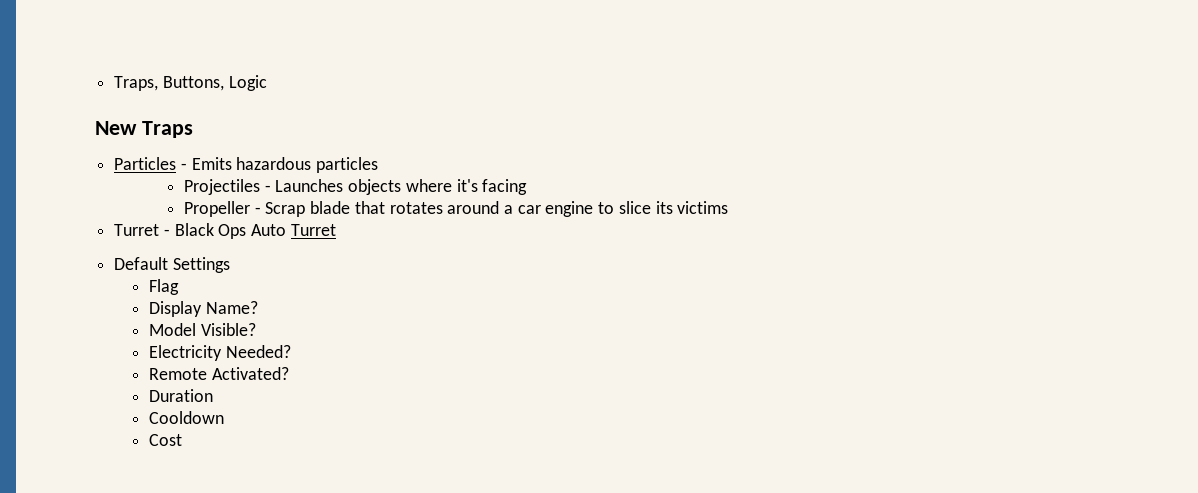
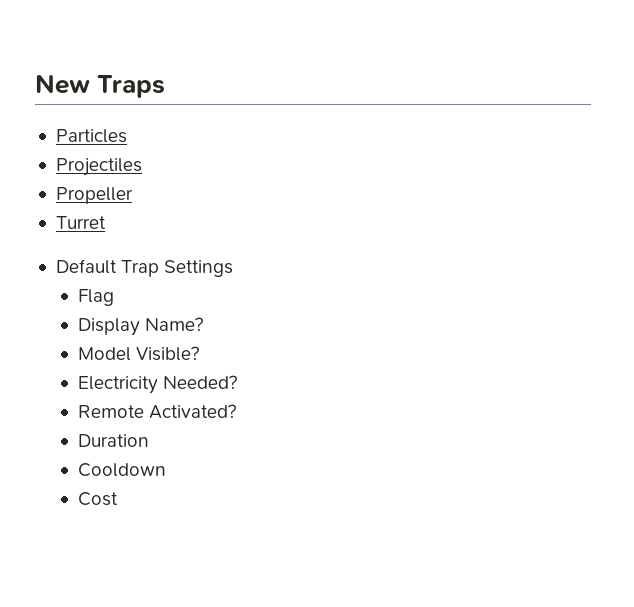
- Traps, Buttons, Logic
- Particles - Emits hazardous particles
- Projectiles - Launches objects where it's facing
- Propeller - Scrap blade that rotates around a car engine to slice its victims
- Turret - Black Ops Auto Turret
+ Particles
+ Projectiles
+ Propeller
+ Turret
- Default Settings
+ Default Trap Settings

